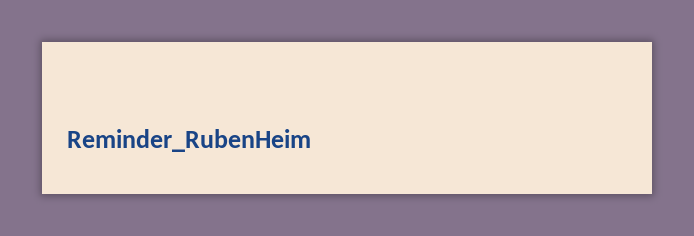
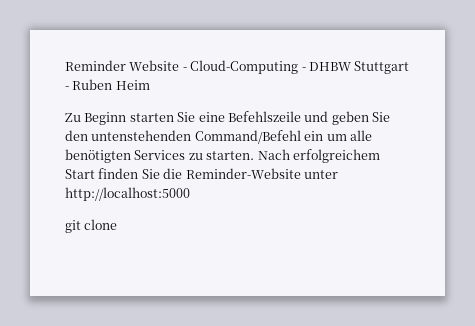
- Reminder_RubenHeim
+ Reminder Website - Cloud-Computing - DHBW Stuttgart - Ruben Heim
+ Zu Beginn starten Sie eine Befehlszeile und geben Sie den untenstehenden Command/Befehl ein um alle benötigten Services zu starten. Nach erfolgreichem Start finden Sie die Reminder-Website unter http://localhost:5000
+ git clone

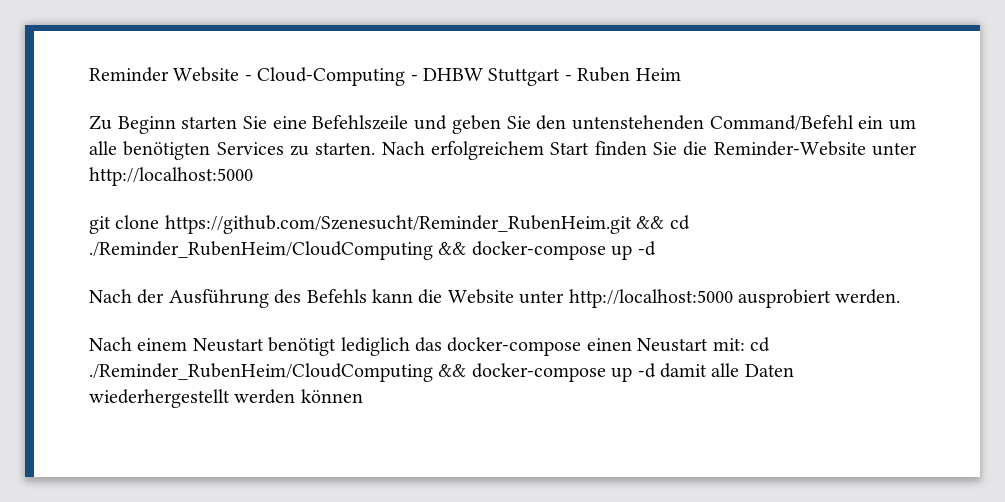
- git clone
+ git clone https://github.com/Szenesucht/Reminder_RubenHeim.git && cd ./Reminder_RubenHeim/CloudComputing && docker-compose up -d
+ Nach der Ausführung des Befehls kann die Website unter http://localhost:5000 ausprobiert werden.
+ Nach einem Neustart benötigt lediglich das docker-compose einen Neustart mit: cd ./Reminder_RubenHeim/CloudComputing && docker-compose up -d damit alle Daten wiederhergestellt werden können

